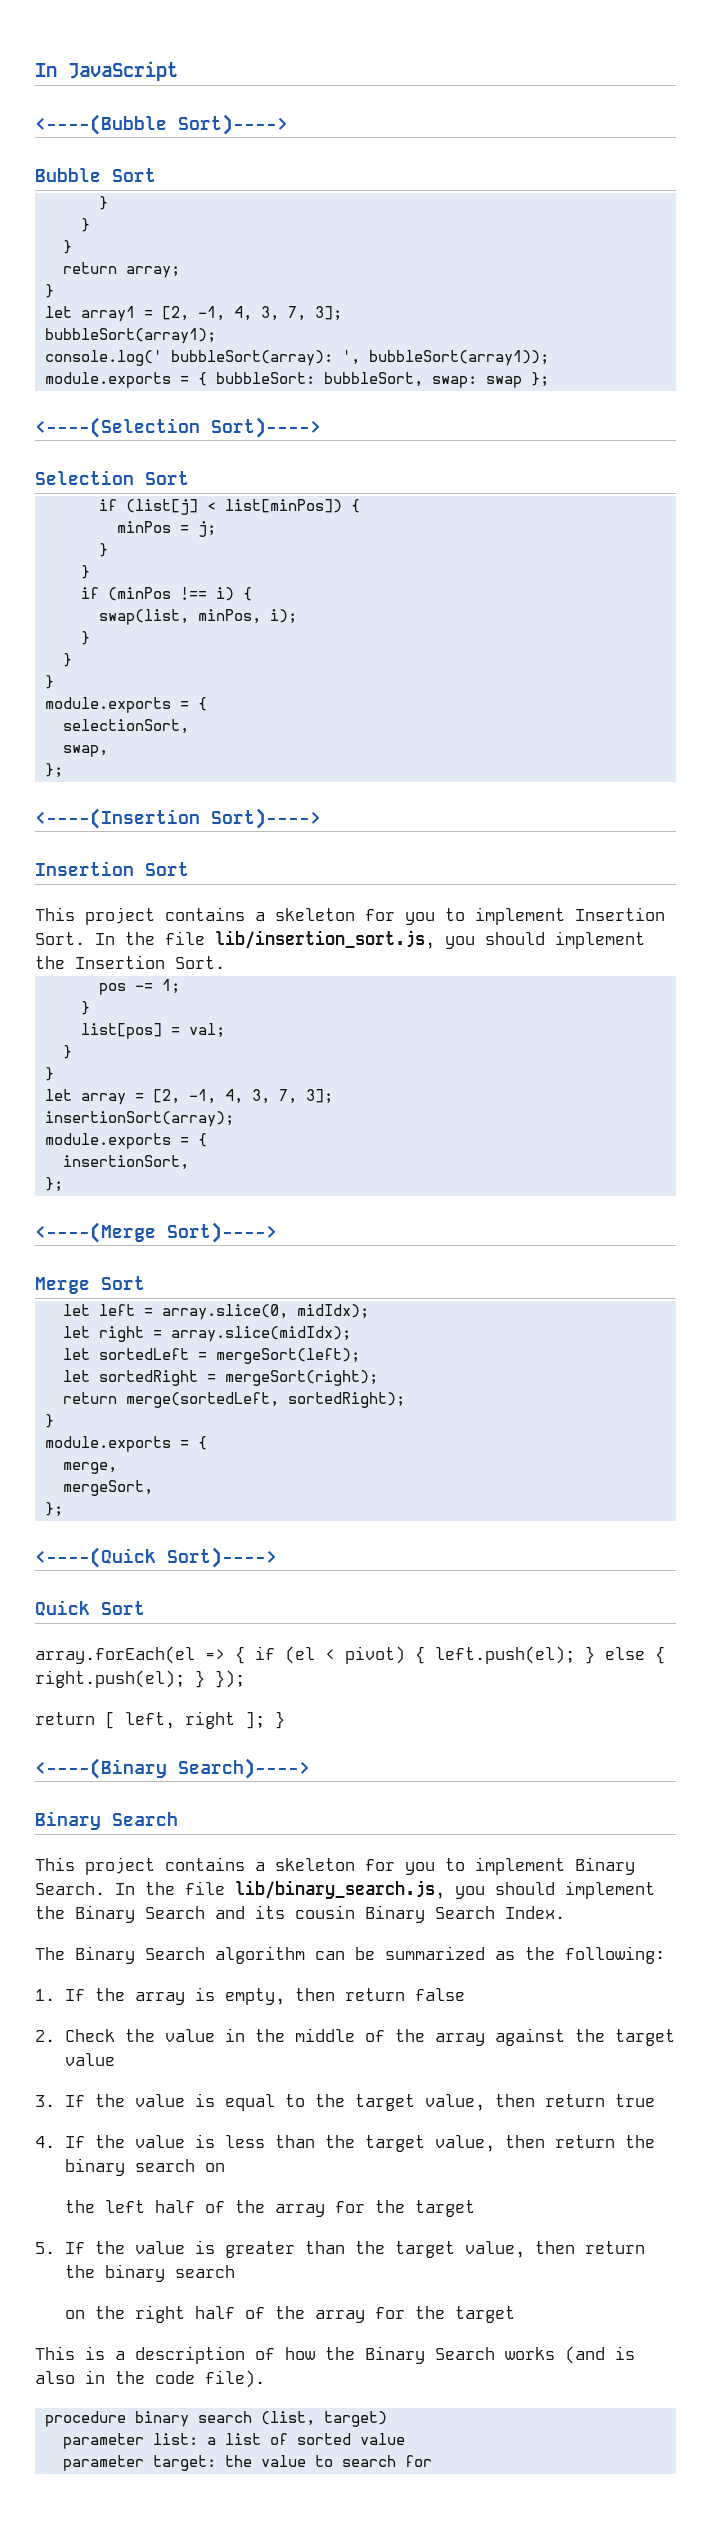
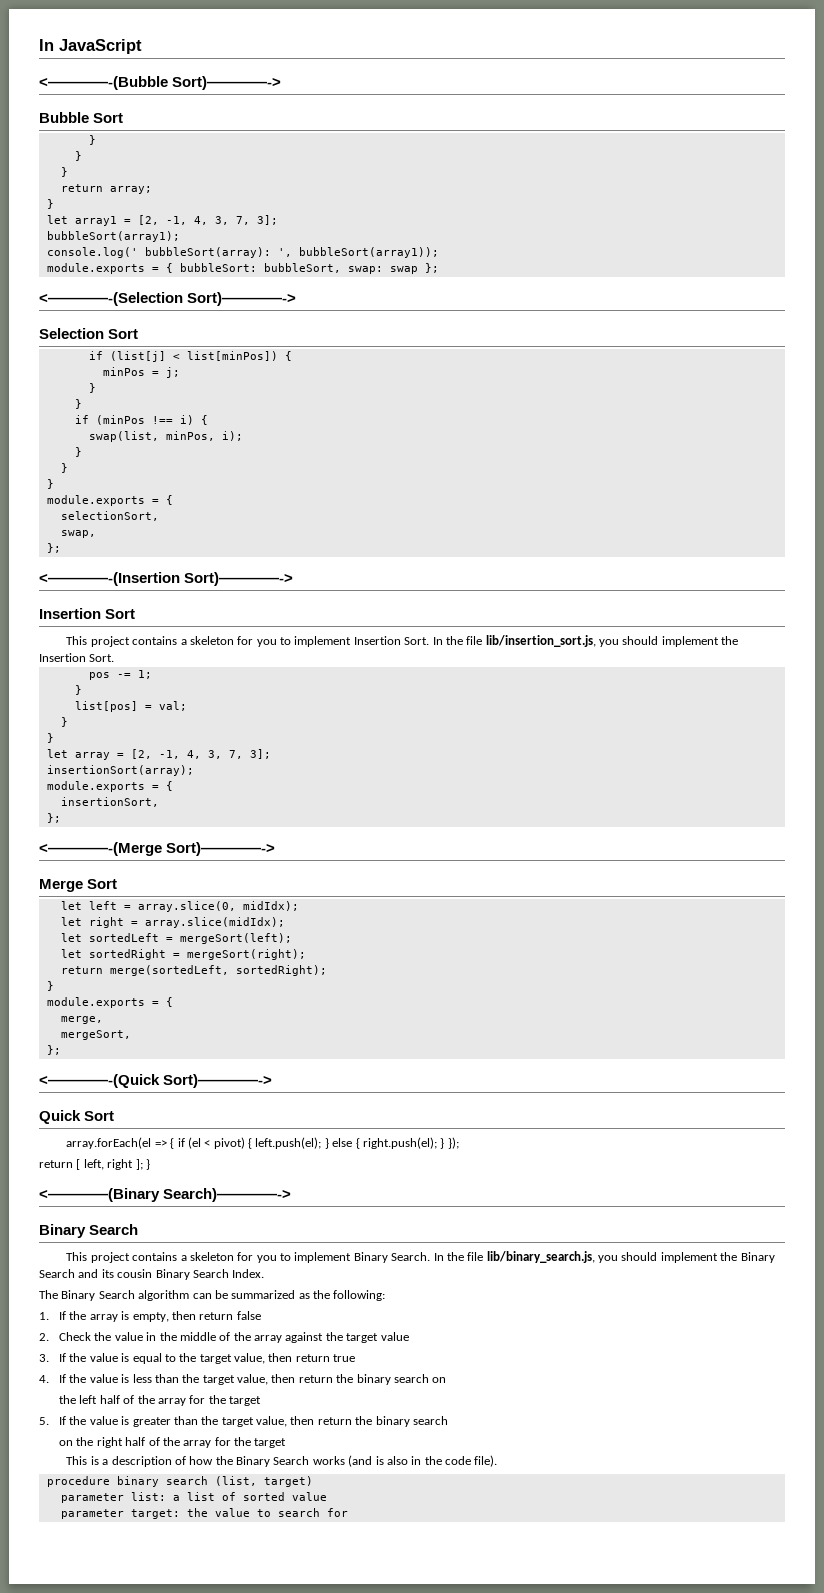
- <----(Bubble Sort)---->
+ <————-(Bubble Sort)————->
- <----(Selection Sort)---->
+ <————-(Selection Sort)————->
- <----(Insertion Sort)---->
+ <————-(Insertion Sort)————->
- <----(Merge Sort)---->
+ <————-(Merge Sort)————->
- <----(Quick Sort)---->
+ <————-(Quick Sort)————->
- <----(Binary Search)---->
+ <————(Binary Search)————->

